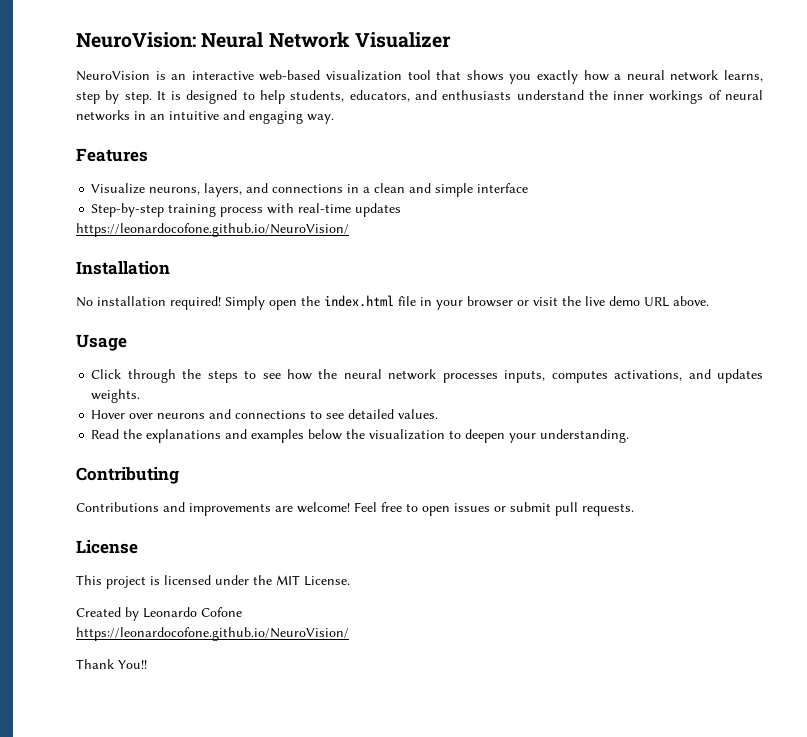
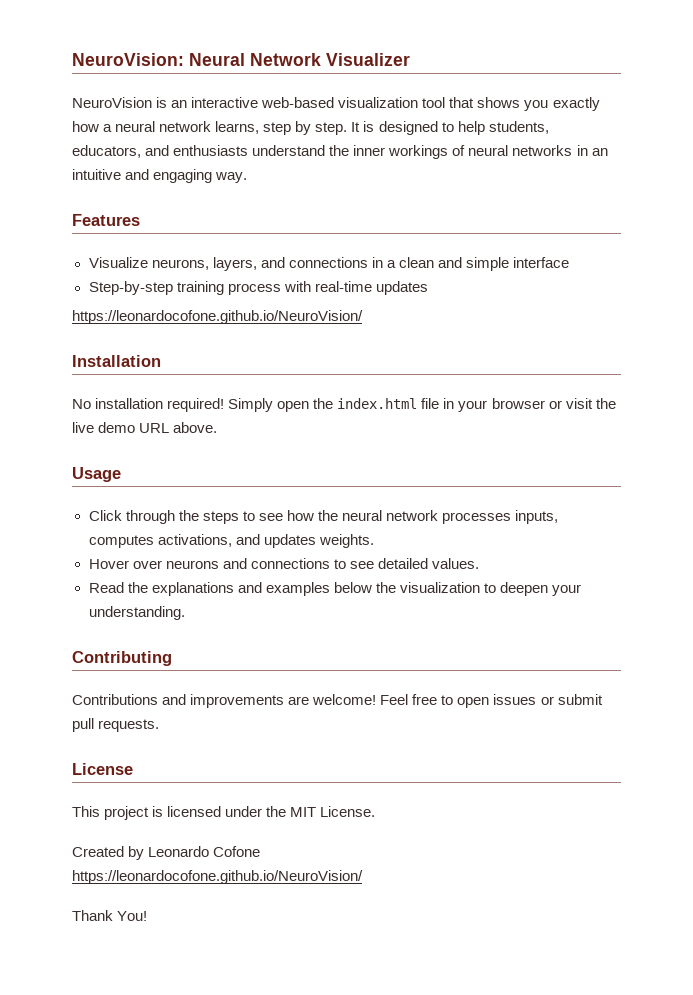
- Thank You!!
+ Thank You!

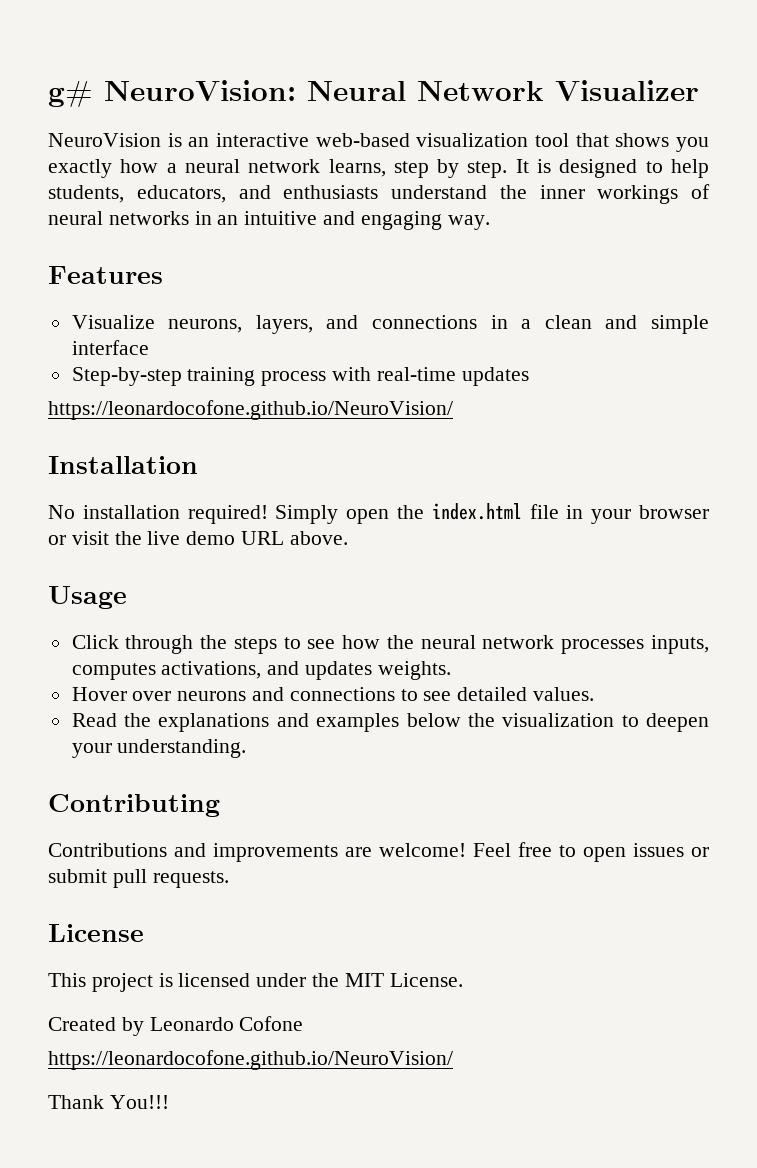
- NeuroVision: Neural Network Visualizer
+ g# NeuroVision: Neural Network Visualizer
- Thank You!
+ Thank You!!!

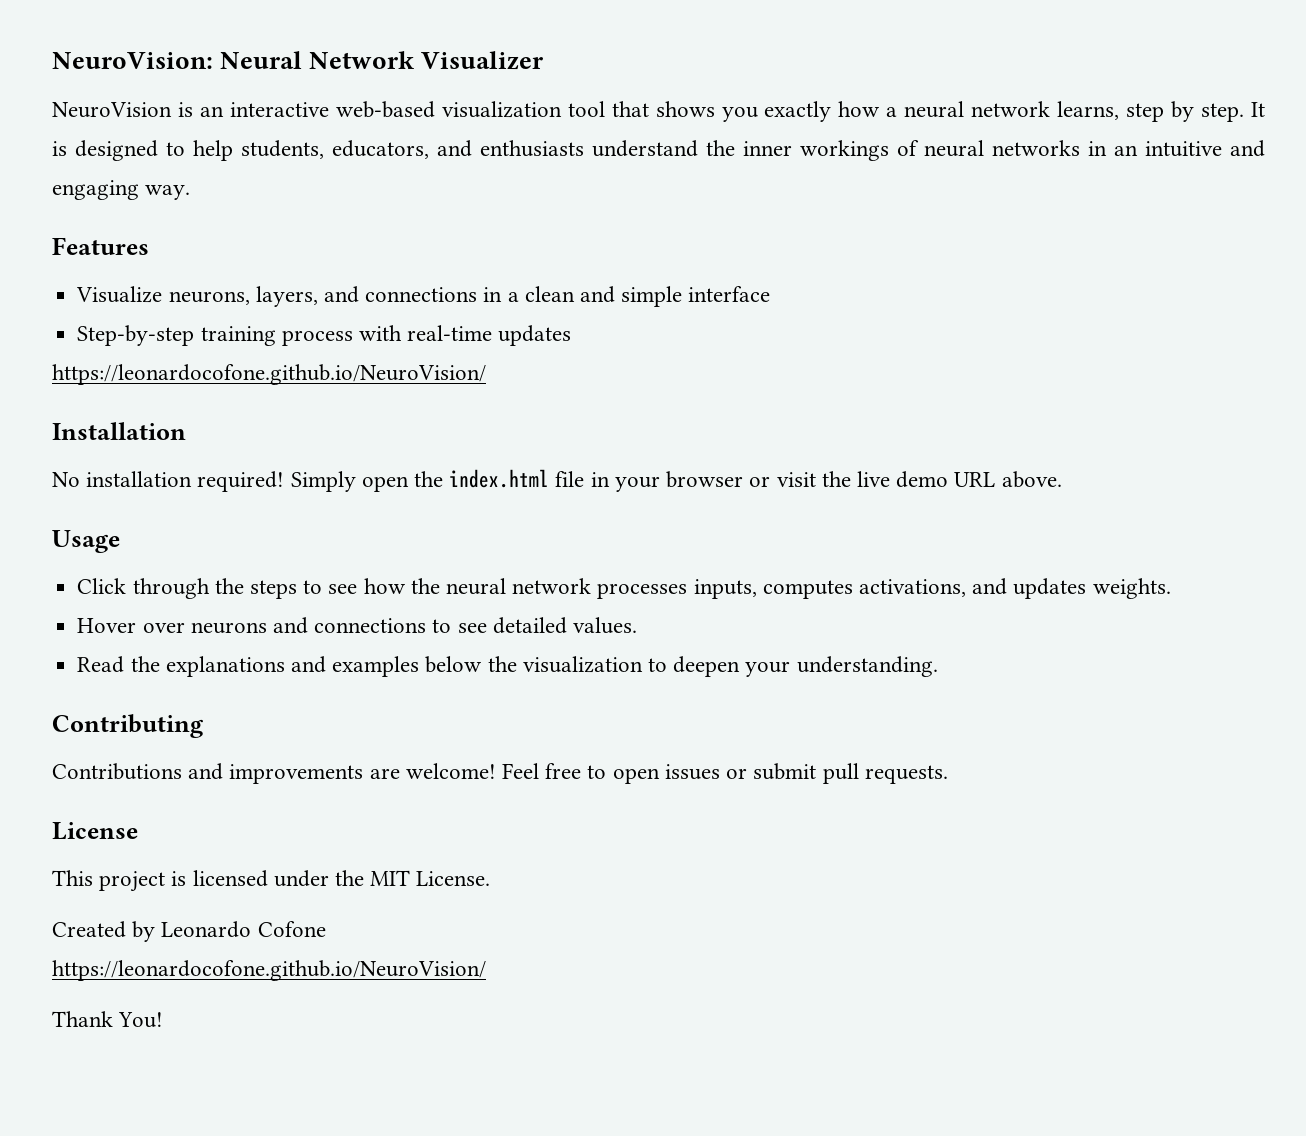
- g# NeuroVision: Neural Network Visualizer
+ NeuroVision: Neural Network Visualizer
- Thank You!!!
+ Thank You!

